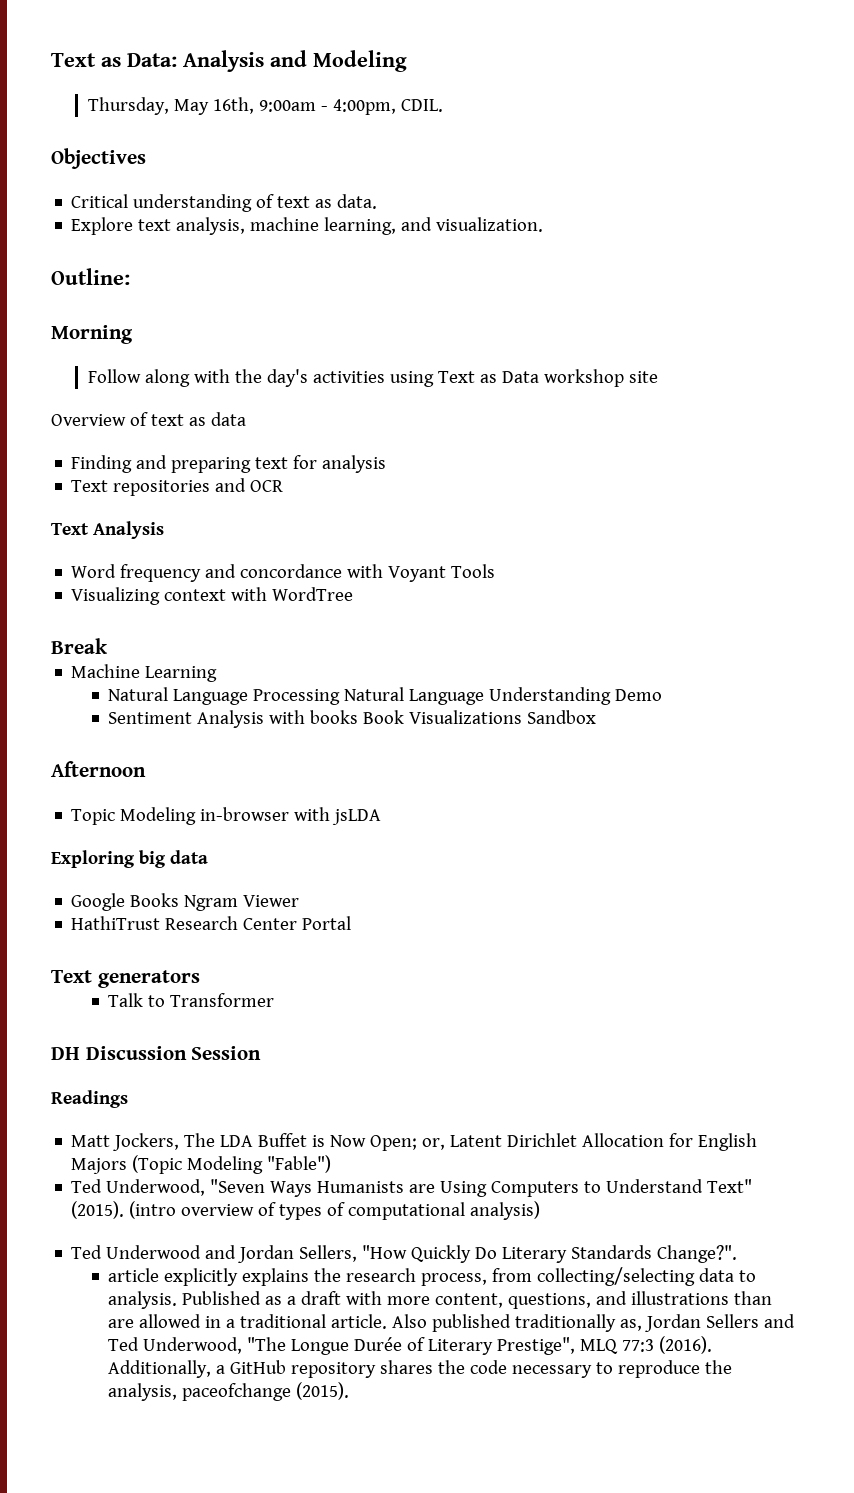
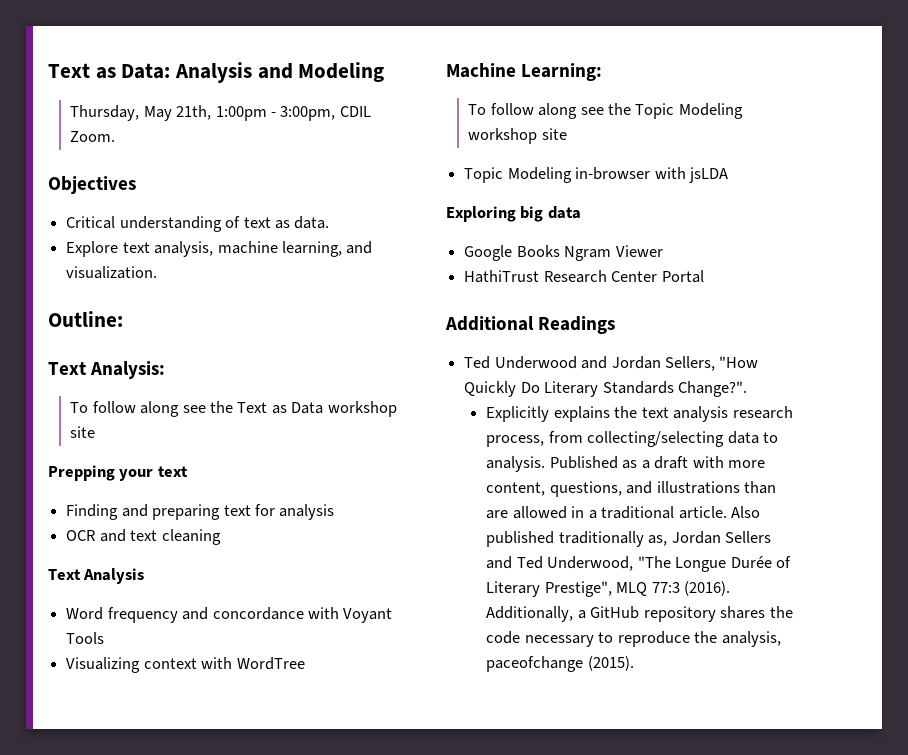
- Thursday, May 16th, 9:00am - 4:00pm, CDIL.
+ Thursday, May 21th, 1:00pm - 3:00pm, CDIL Zoom.
- Morning
- Follow along with the day's activities using Text as Data workshop site
+ Text Analysis:
+ To follow along see the Text as Data workshop site
- Overview of text as data
+ Prepping your text
- Text repositories and OCR
+ OCR and text cleaning
- Break
- Machine Learning
- Natural Language Processing Natural Language Understanding Demo
- Sentiment Analysis with books Book Visualizations Sandbox
- Afternoon
+ Machine Learning:
+ To follow along see the Topic Modeling workshop site
- Text generators
- Talk to Transformer
- DH Discussion Session
- Readings
- Matt Jockers, The LDA Buffet is Now Open; or, Latent Dirichlet Allocation for English Majors (Topic Modeling "Fable")
- Ted Underwood, "Seven Ways Humanists are Using Computers to Understand Text" (2015). (intro overview of types of computational analysis)
+ Additional Readings
- article explicitly explains the research process, from collecting/selecting data to analysis.
+ Explicitly explains the text analysis research process, from collecting/selecting data to analysis.

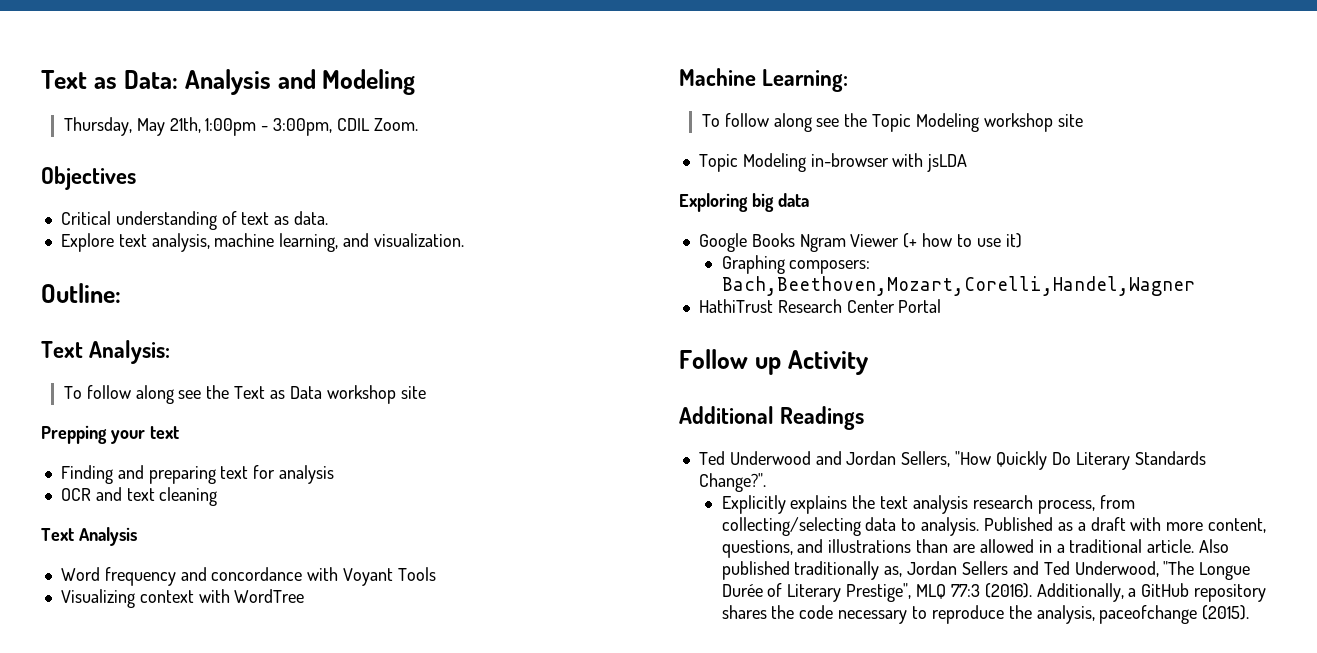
- Google Books Ngram Viewer
+ Google Books Ngram Viewer (+ how to use it)
+ Graphing composers: Bach,Beethoven,Mozart,Corelli,Handel,Wagner
+ Follow up Activity

